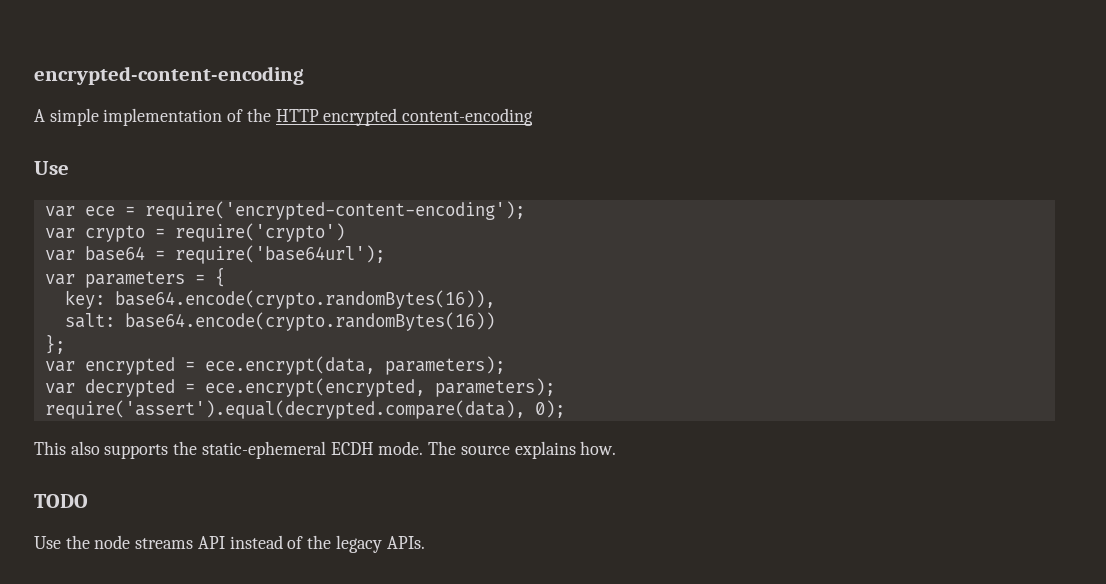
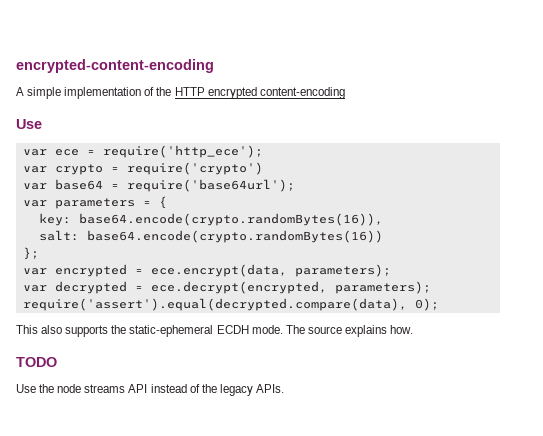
- var ece = require('encrypted-content-encoding');
+ var ece = require('http_ece');
- var decrypted = ece.encrypt(encrypted, parameters);
+ var decrypted = ece.decrypt(encrypted, parameters);

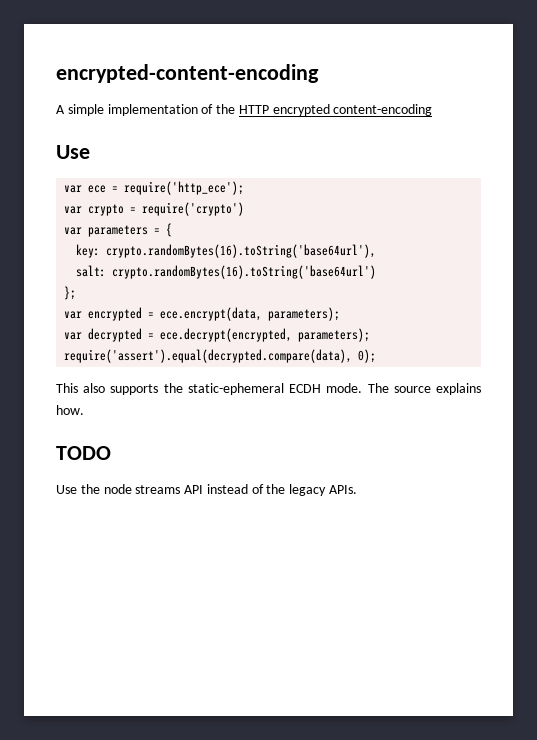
- var base64 = require('base64url');
- key: base64.encode(crypto.randomBytes(16)),
+ key: crypto.randomBytes(16).toString('base64url'),
- salt: base64.encode(crypto.randomBytes(16))
+ salt: crypto.randomBytes(16).toString('base64url')

